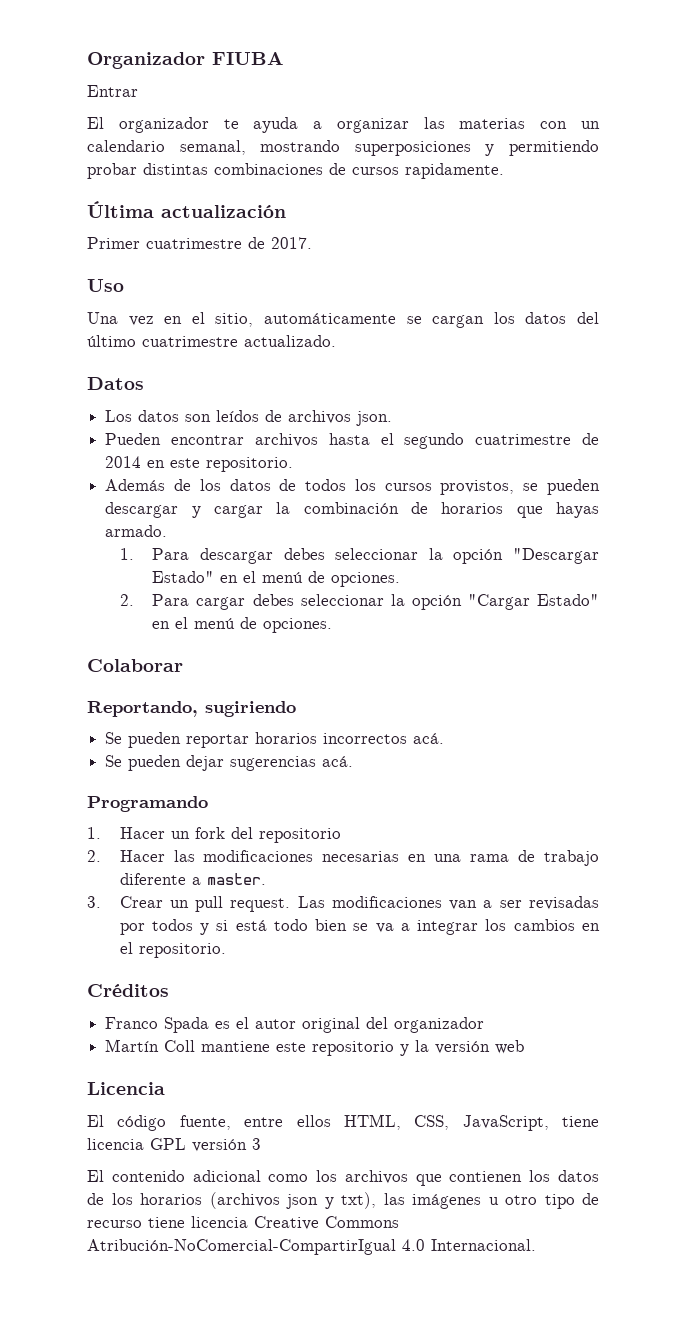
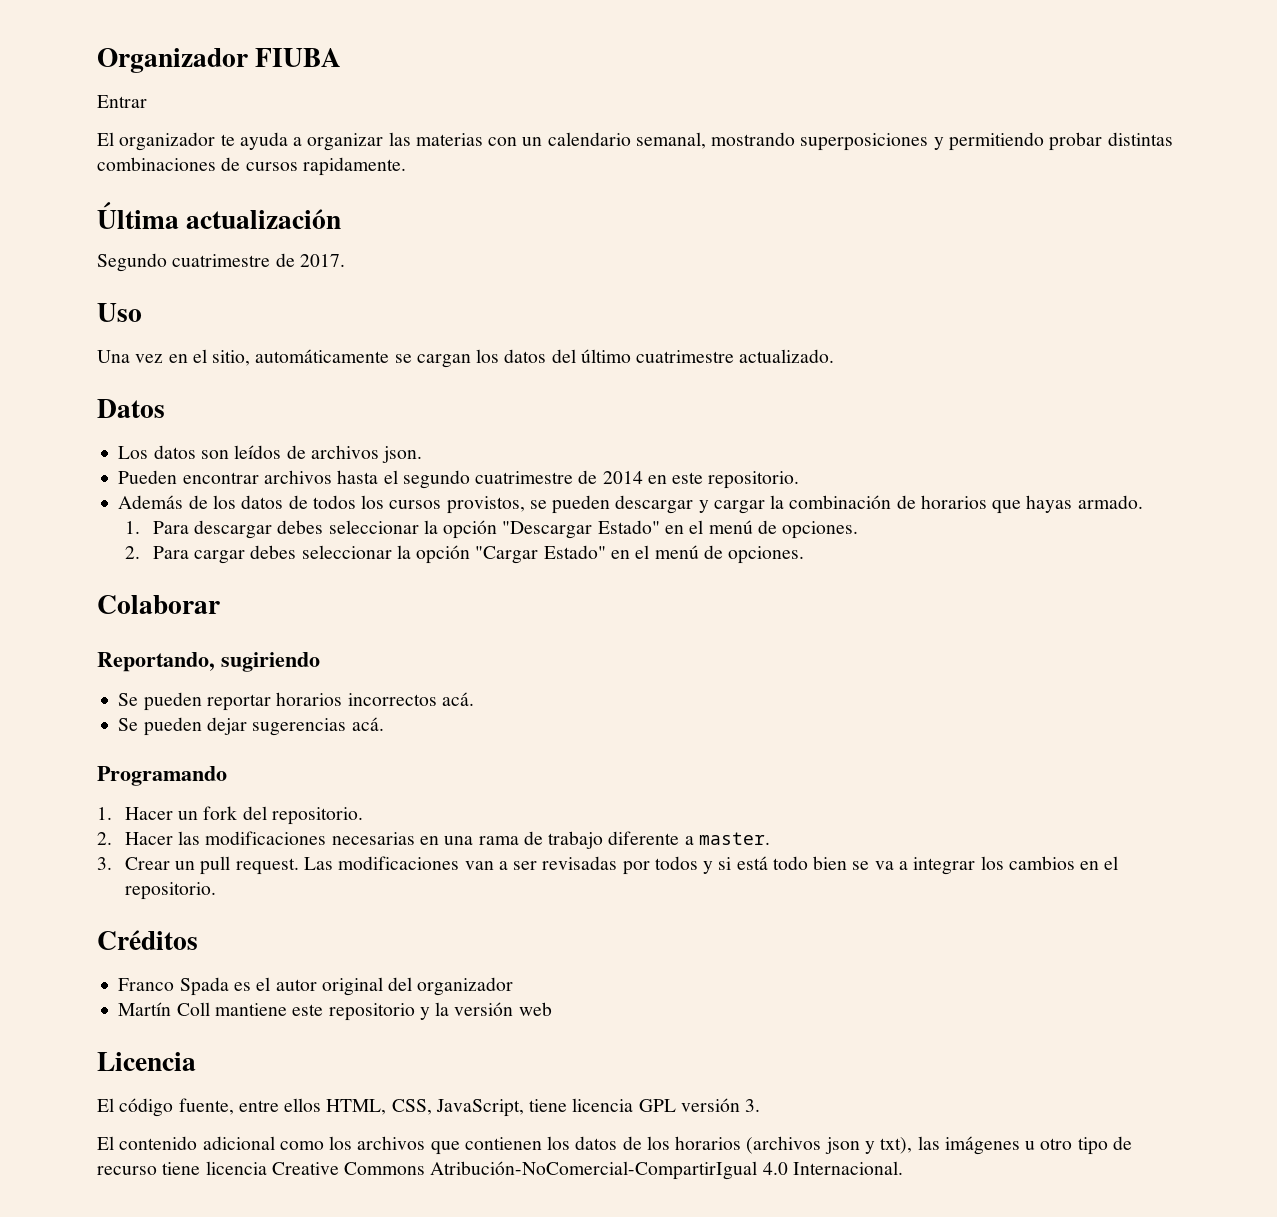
- Primer cuatrimestre de 2017.
+ Segundo cuatrimestre de 2017.
- 1. Hacer un fork del repositorio
+ 1. Hacer un fork del repositorio.
- El código fuente, entre ellos HTML, CSS, JavaScript, tiene licencia GPL versión 3
+ El código fuente, entre ellos HTML, CSS, JavaScript, tiene licencia GPL versión 3.

